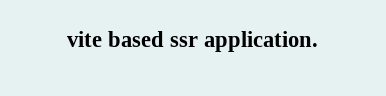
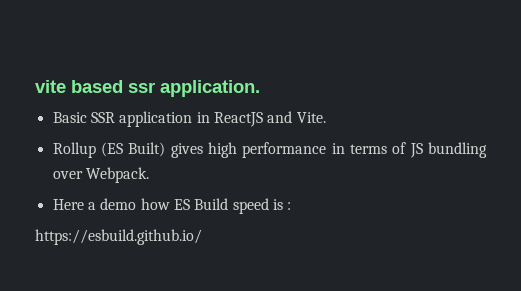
+ Basic SSR application in ReactJS and Vite.
+ Rollup (ES Built) gives high performance in terms of JS bundling over Webpack.
+ Here a demo how ES Build speed is :
+ https://esbuild.github.io/

